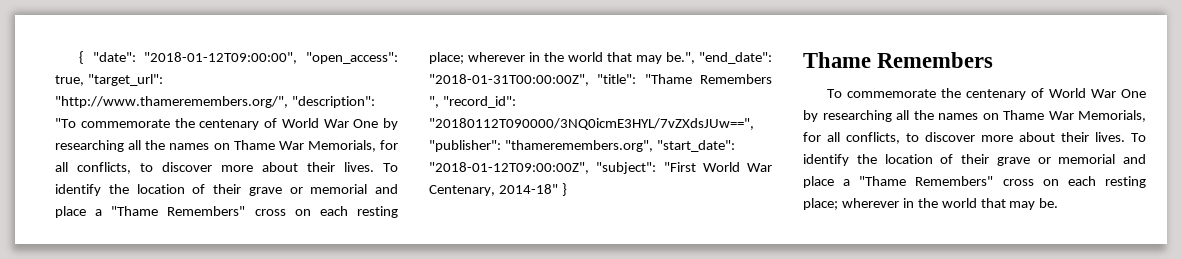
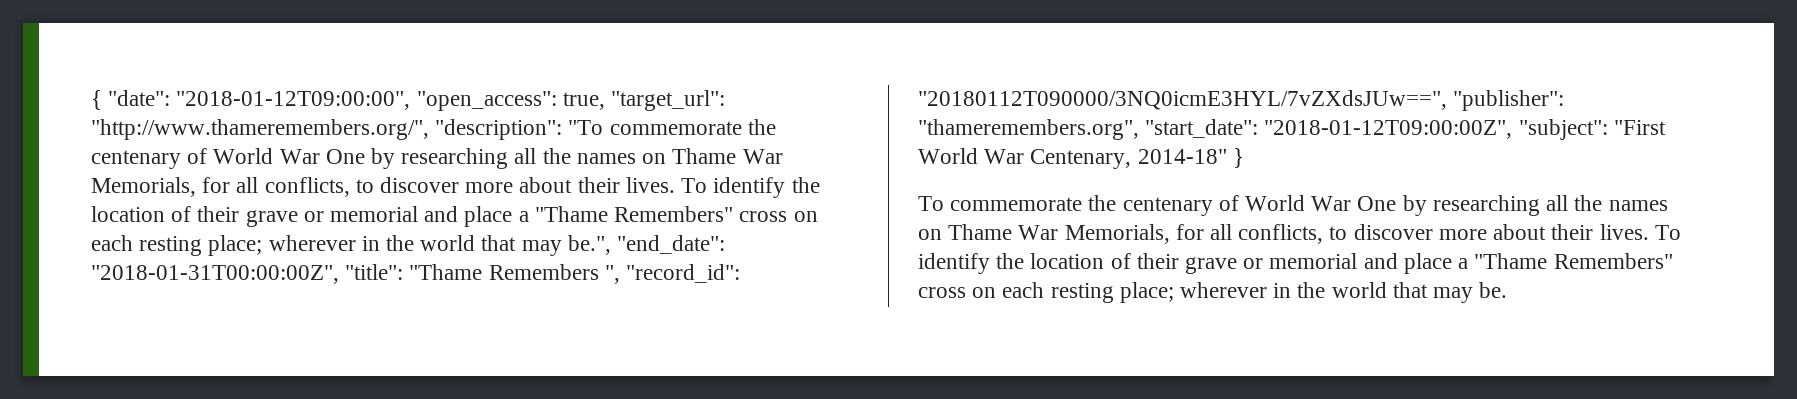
- Thame Remembers

